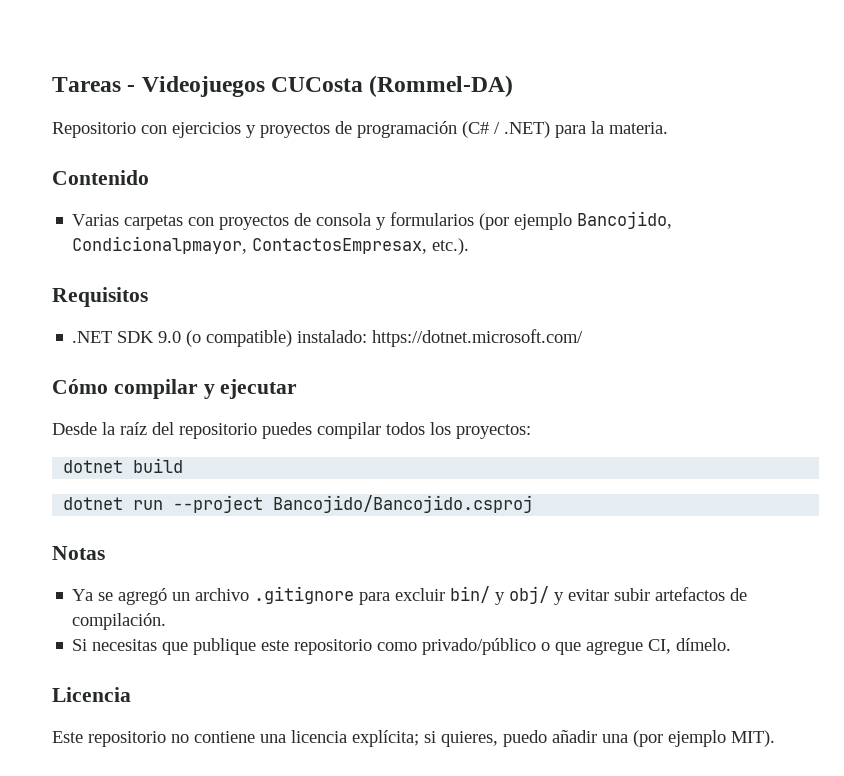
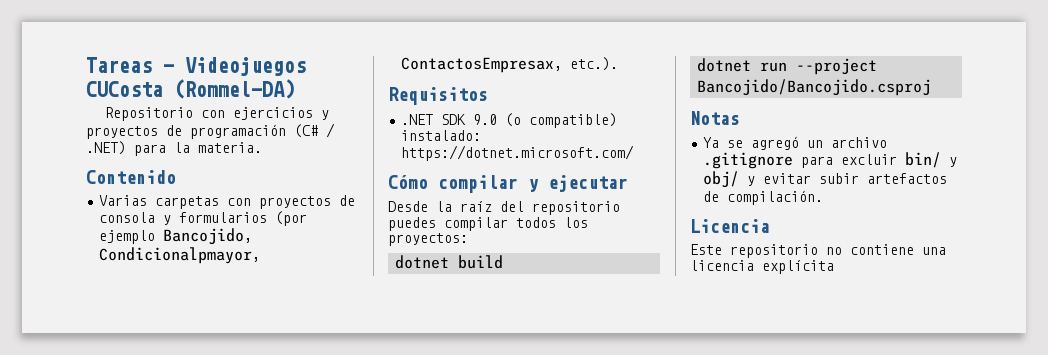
- Si necesitas que publique este repositorio como privado/público o que agregue CI, dímelo.
- Este repositorio no contiene una licencia explícita; si quieres, puedo añadir una (por ejemplo MIT).
+ Este repositorio no contiene una licencia explícita

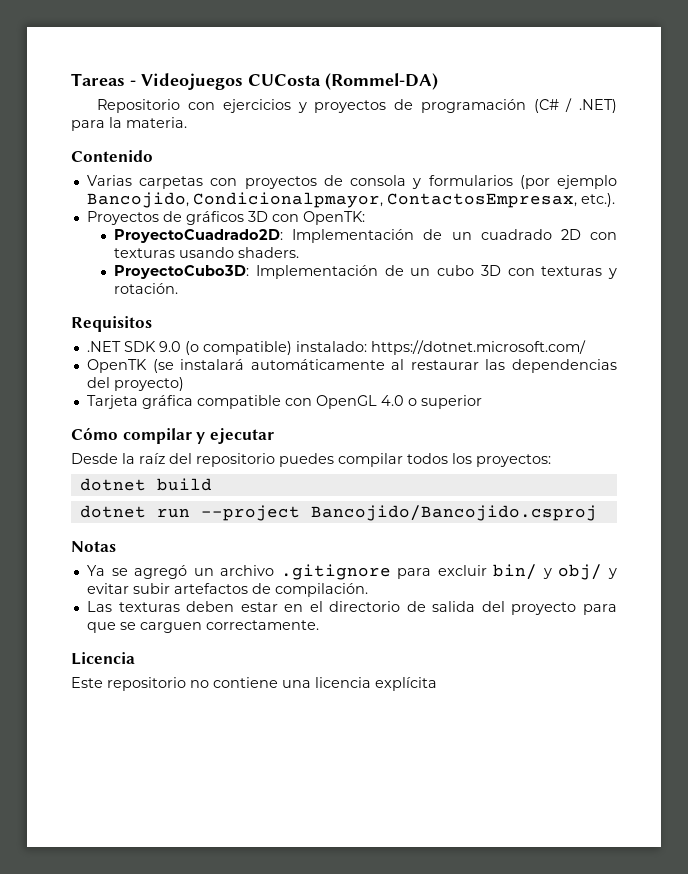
+ Proyectos de gráficos 3D con OpenTK:
+ ProyectoCuadrado2D: Implementación de un cuadrado 2D con texturas usando shaders.
+ ProyectoCubo3D: Implementación de un cubo 3D con texturas y rotación.
+ OpenTK (se instalará automáticamente al restaurar las dependencias del proyecto)
+ Tarjeta gráfica compatible con OpenGL 4.0 o superior
+ Las texturas deben estar en el directorio de salida del proyecto para que se carguen correctamente.

